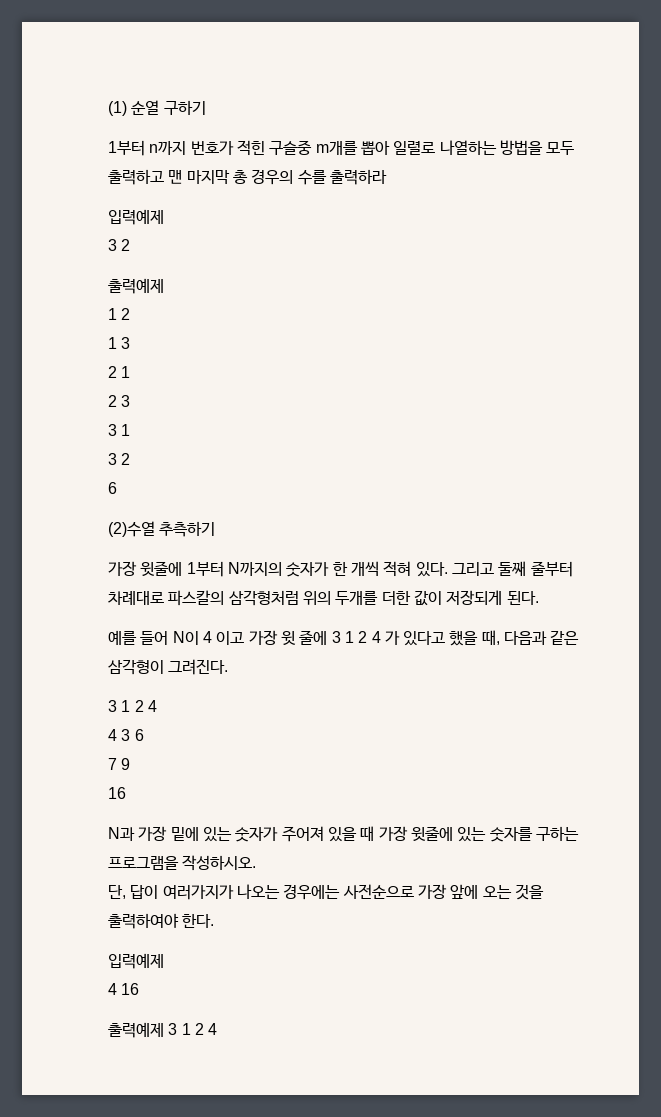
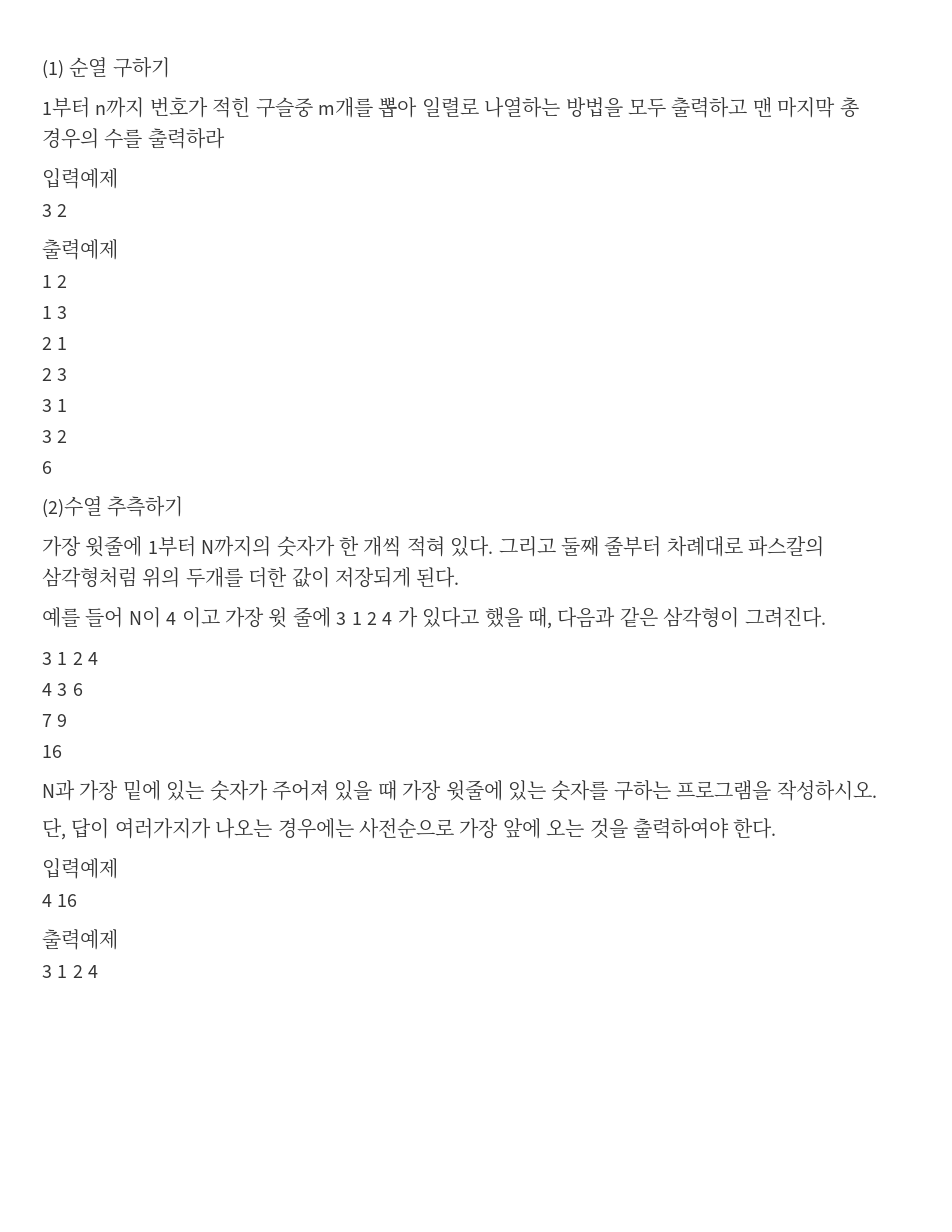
  4 16
- 출력예제 3 1 2 4
+ 출력예제
+ 3 1 2 4

